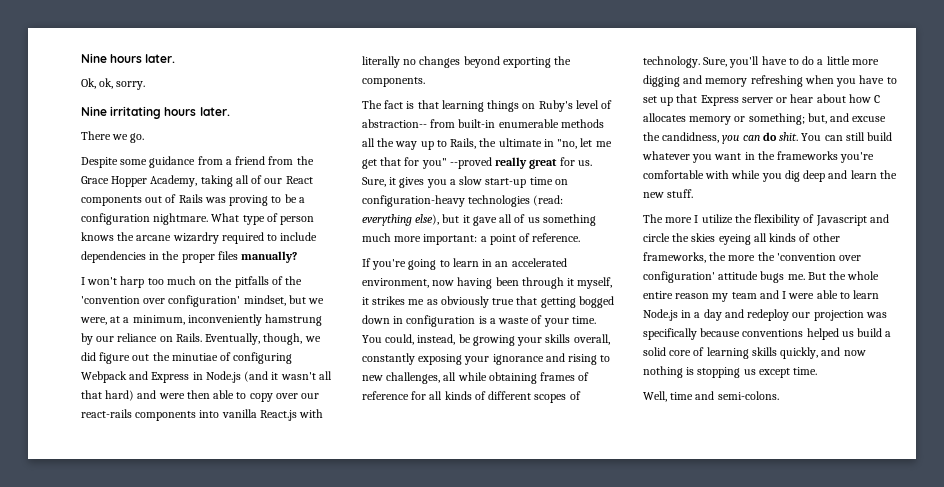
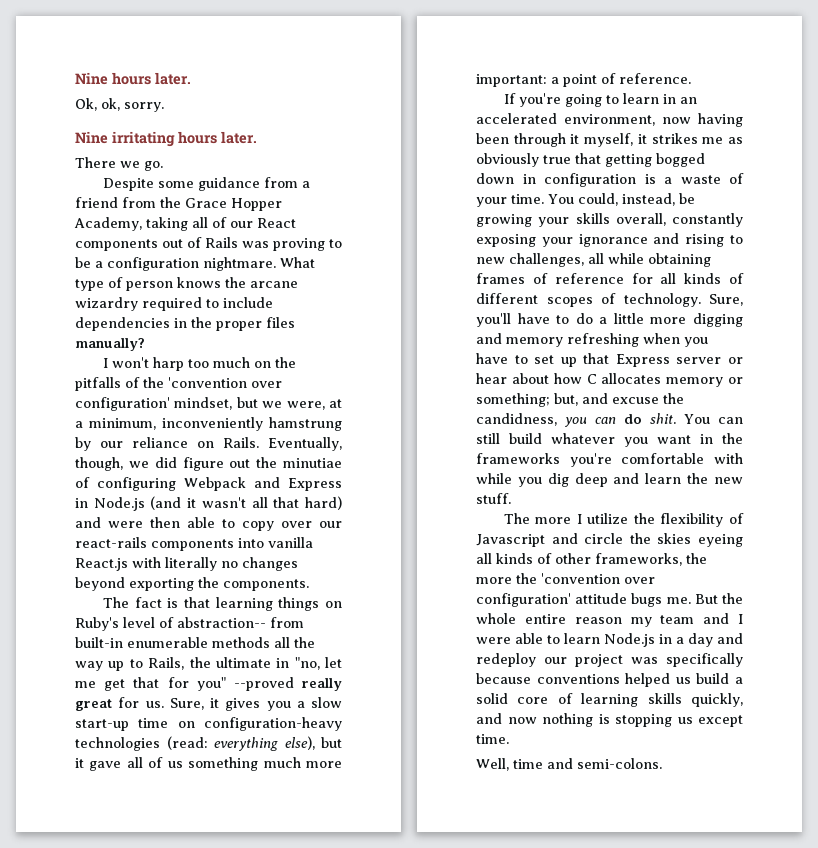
- But the whole entire reason my team and I were able to learn Node.js in a day and redeploy our projection was specifically because conventions helped us build a solid core of learning skills quickly, and now nothing is stopping us except time.
+ But the whole entire reason my team and I were able to learn Node.js in a day and redeploy our project was specifically because conventions helped us build a solid core of learning skills quickly, and now nothing is stopping us except time.

